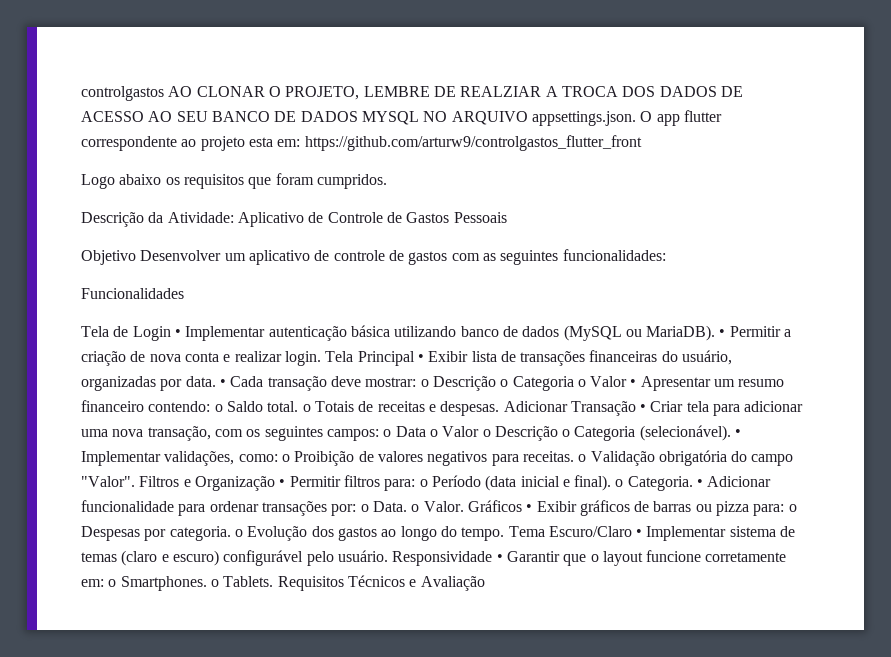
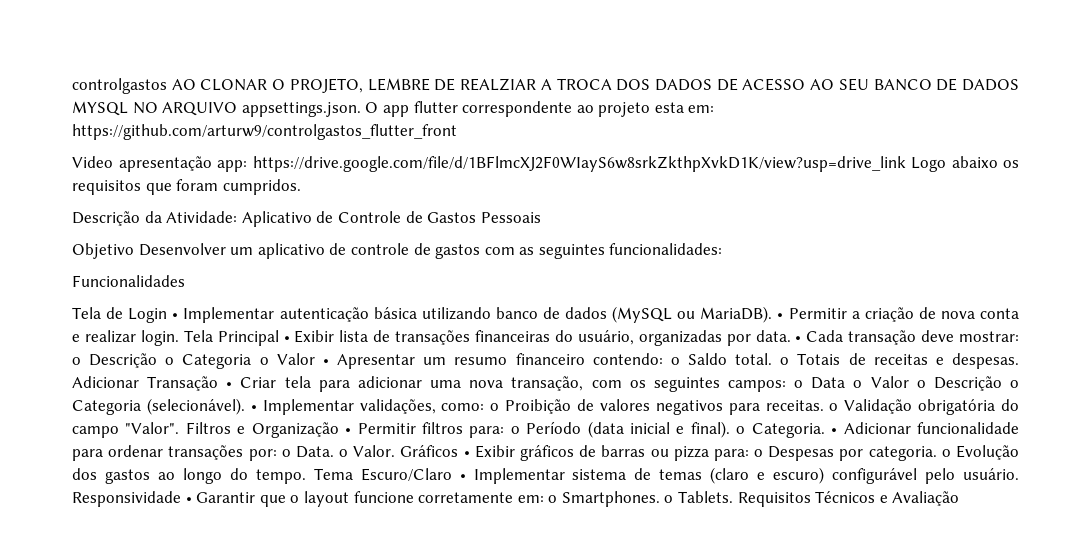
- Logo abaixo os requisitos que foram cumpridos.
+ Video apresentação app: https://drive.google.com/file/d/1BFlmcXJ2F0WIayS6w8srkZkthpXvkD1K/view?usp=drive_link Logo abaixo os requisitos que foram cumpridos.

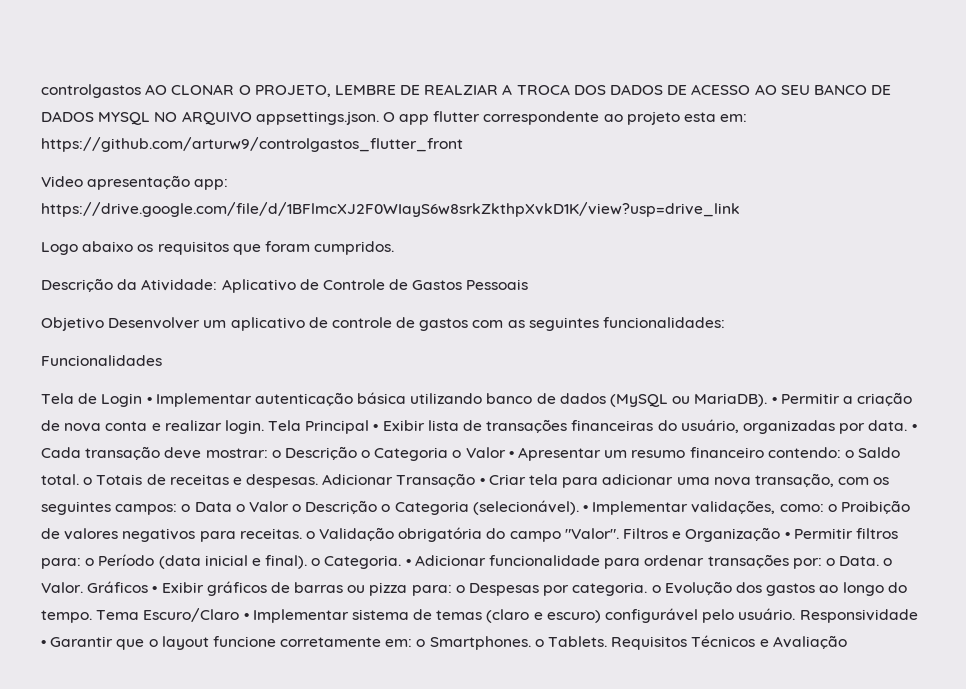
- Video apresentação app: https://drive.google.com/file/d/1BFlmcXJ2F0WIayS6w8srkZkthpXvkD1K/view?usp=drive_link Logo abaixo os requisitos que foram cumpridos.
+ Video apresentação app: https://drive.google.com/file/d/1BFlmcXJ2F0WIayS6w8srkZkthpXvkD1K/view?usp=drive_link
+ Logo abaixo os requisitos que foram cumpridos.

